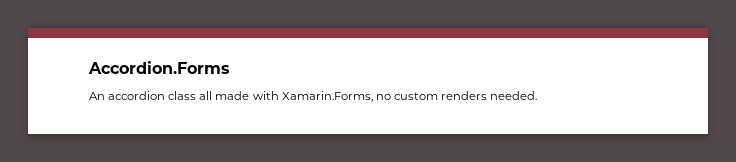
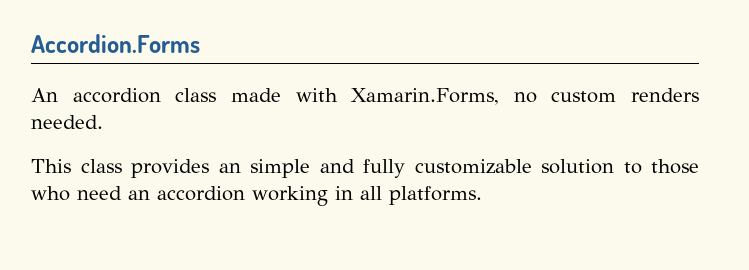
- An accordion class all made with Xamarin.Forms, no custom renders needed.
+ An accordion class made with Xamarin.Forms, no custom renders needed.
+ This class provides an simple and fully customizable solution to those who need an accordion working in all platforms.

